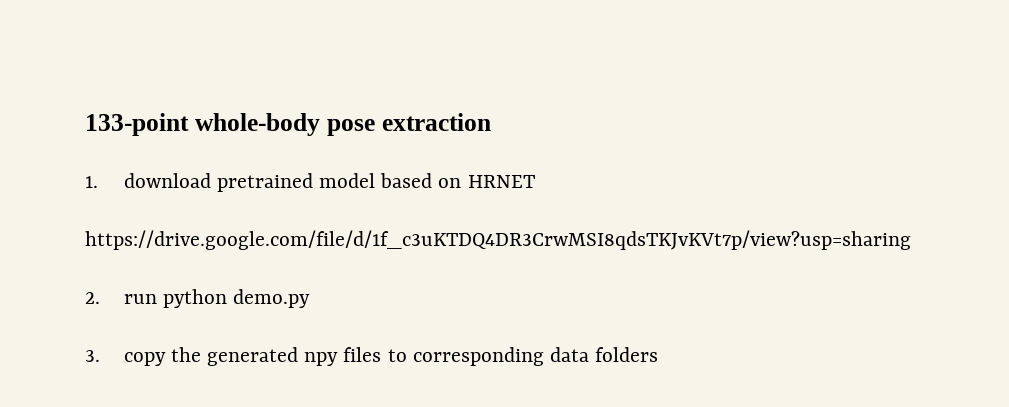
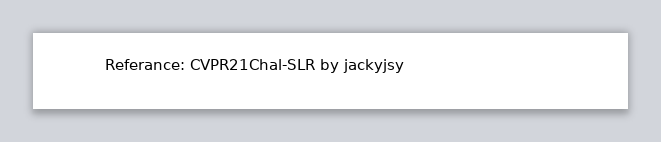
- 133-point whole-body pose extraction
- 1. download pretrained model based on HRNET
- https://drive.google.com/file/d/1f_c3uKTDQ4DR3CrwMSI8qdsTKJvKVt7p/view?usp=sharing
- 2. run python demo.py
- 3. copy the generated npy files to corresponding data folders
+ Referance: CVPR21Chal-SLR by jackyjsy

